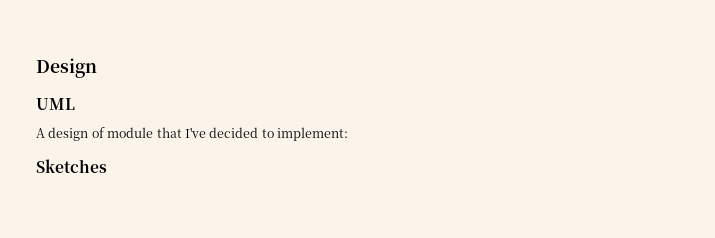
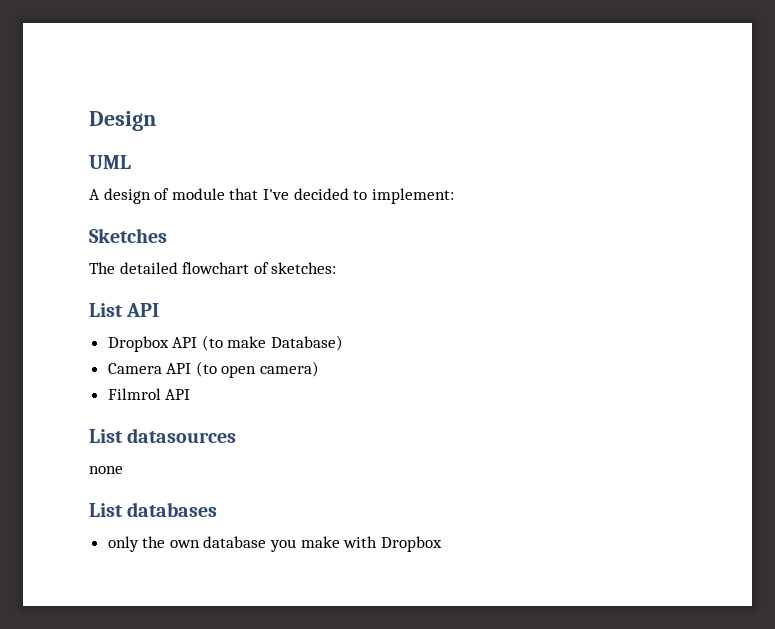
+ The detailed flowchart of sketches:
+ List API
+ Dropbox API (to make Database)
+ Camera API (to open camera)
+ Filmrol API
+ List datasources
+ none
+ List databases
+ only the own database you make with Dropbox

